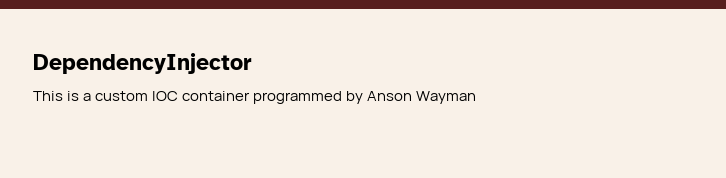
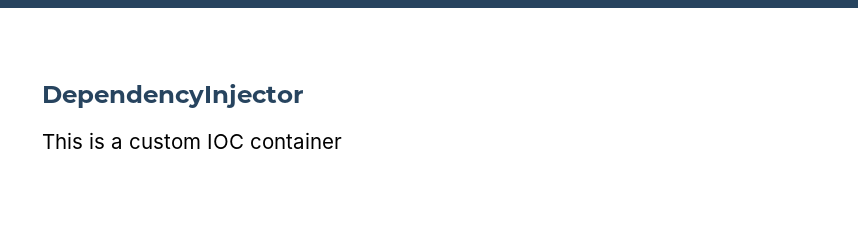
- This is a custom IOC container programmed by Anson Wayman
+ This is a custom IOC container

